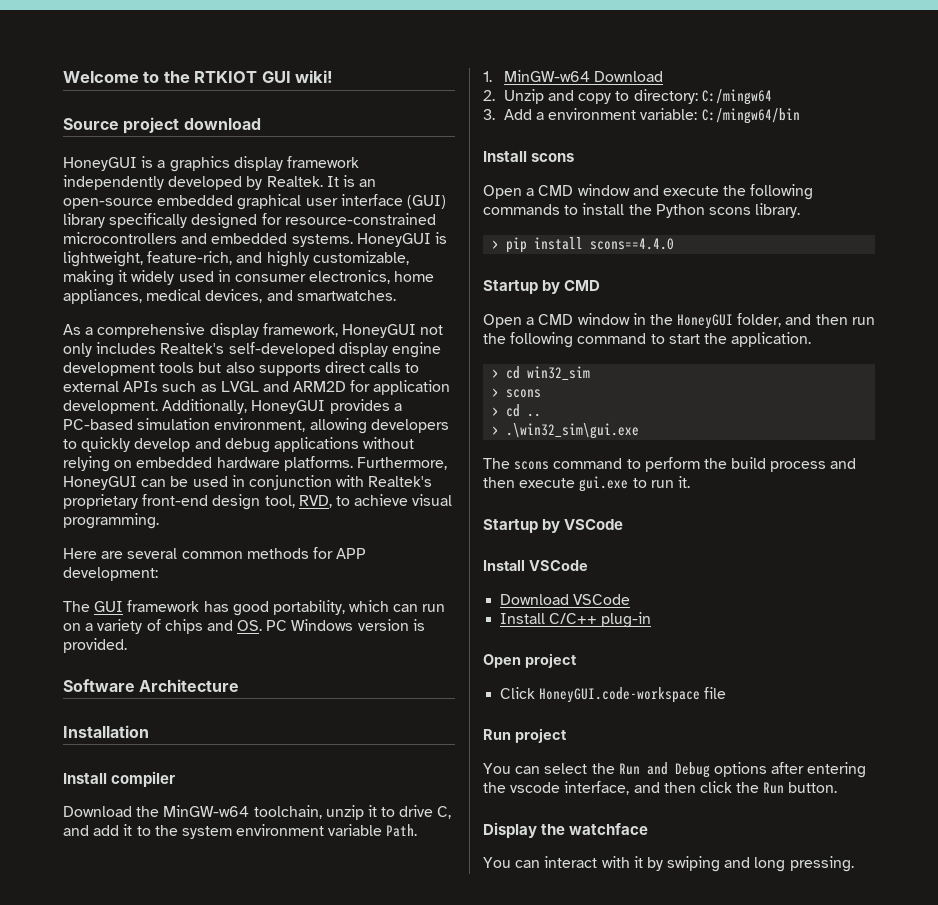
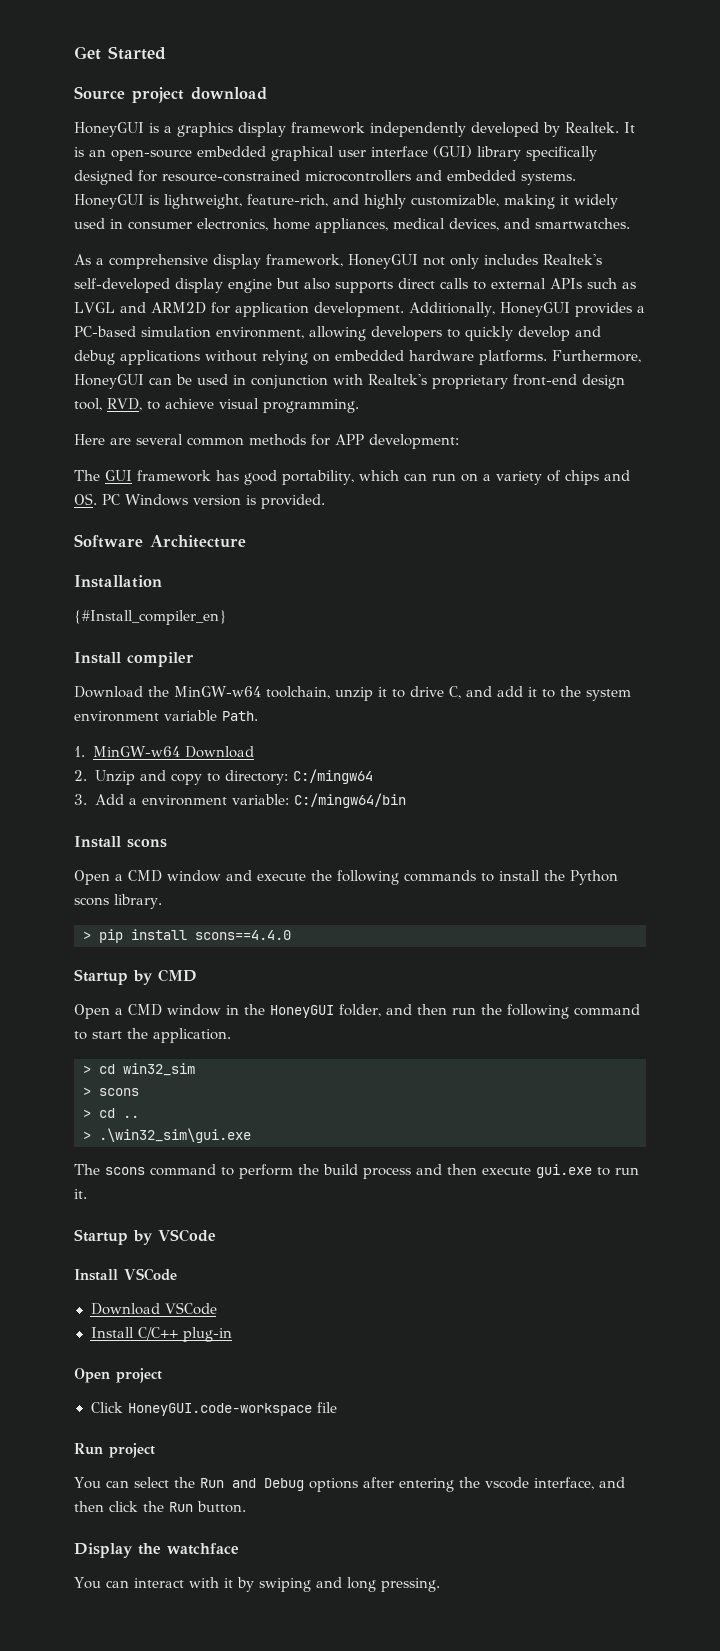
- Welcome to the RTKIOT GUI wiki!
+ Get Started
- As a comprehensive display framework, HoneyGUI not only includes Realtek's self-developed display engine development tools but also supports direct calls to external APIs such as LVGL and ARM2D for application development.
+ As a comprehensive display framework, HoneyGUI not only includes Realtek's self-developed display engine but also supports direct calls to external APIs such as LVGL and ARM2D for application development.
+ {#Install_compiler_en}

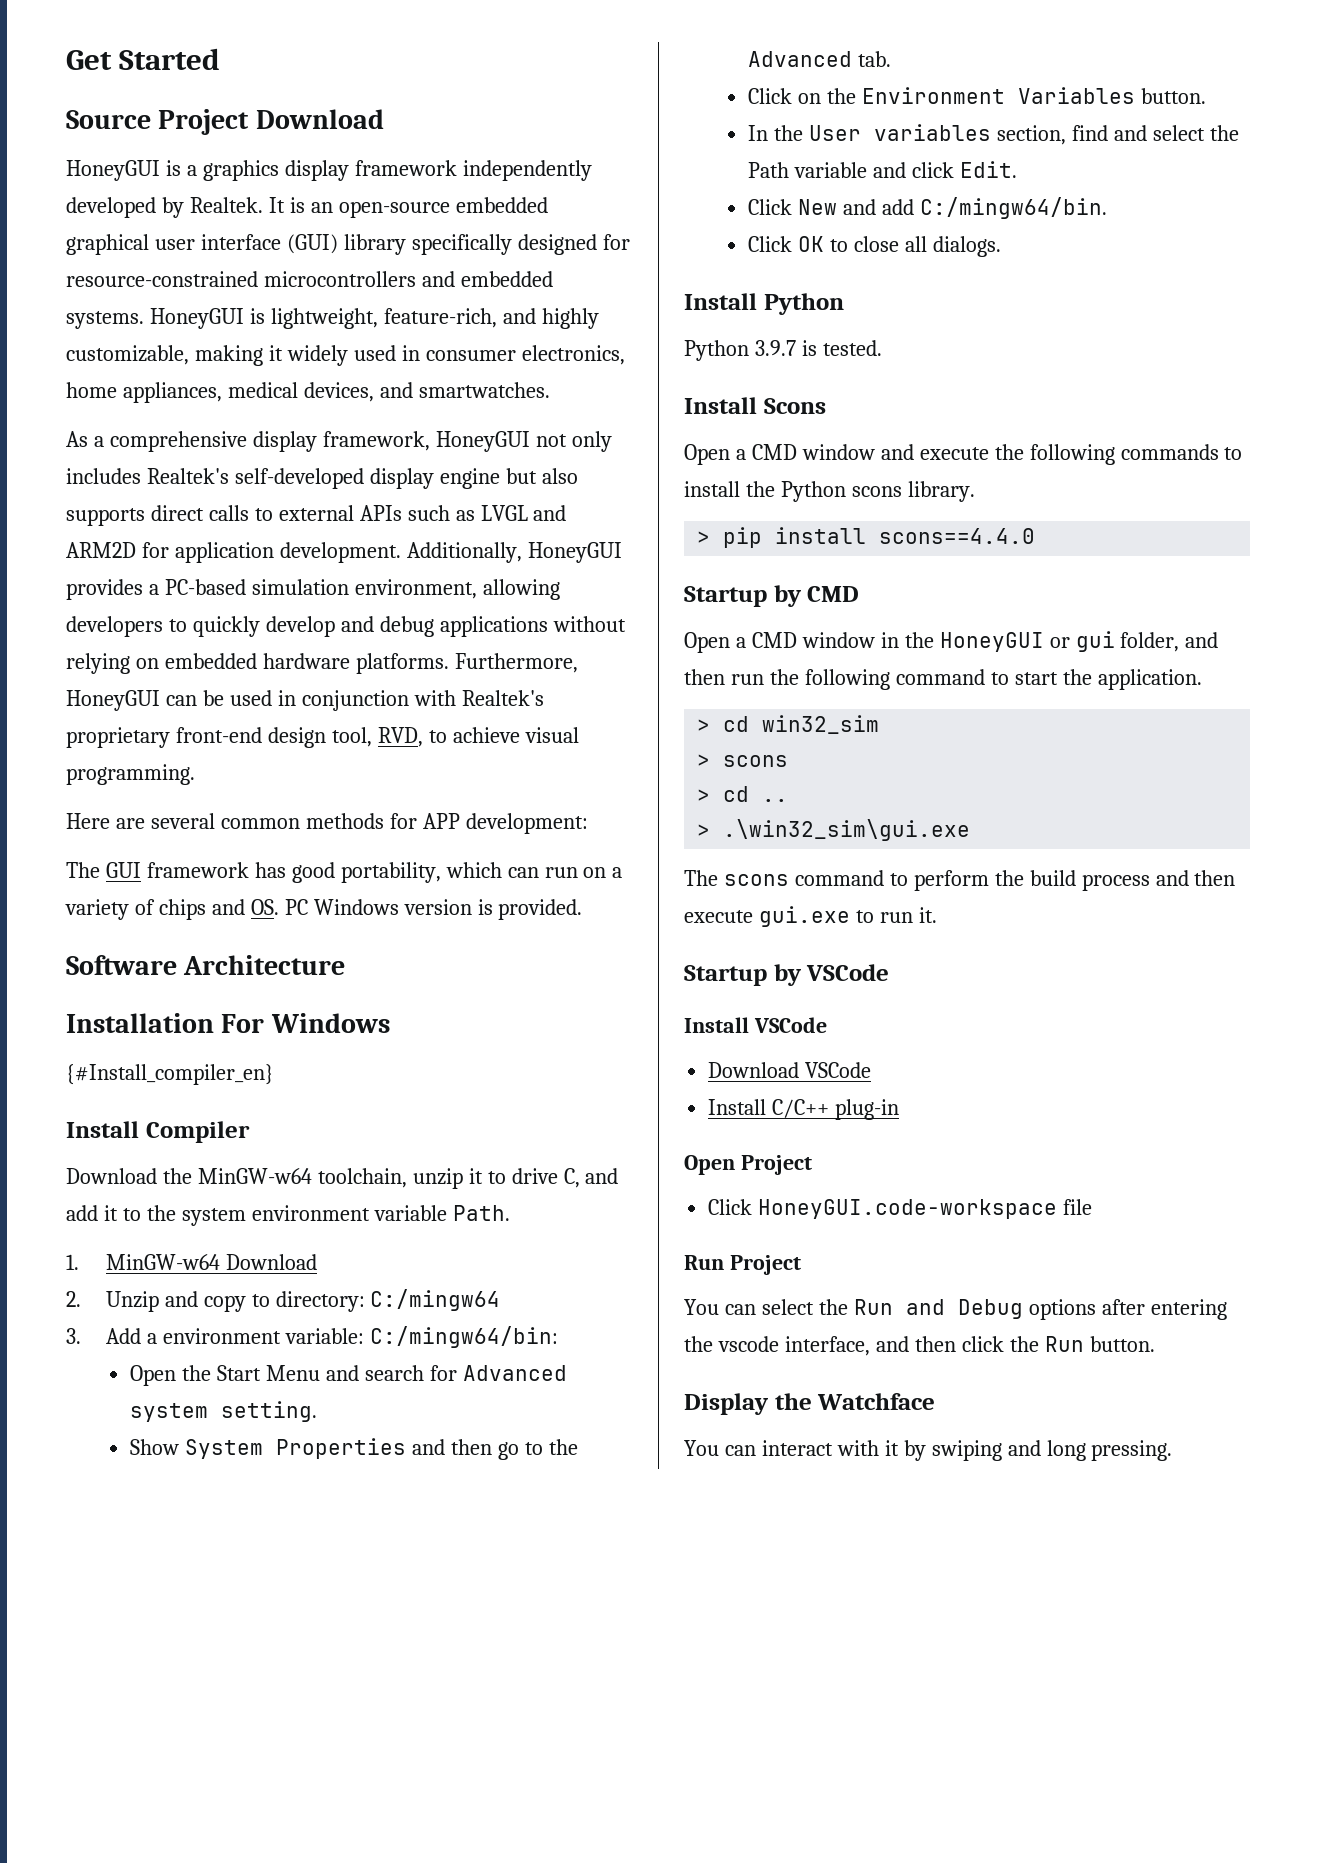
- Source project download
+ Source Project Download
- Installation
+ Installation For Windows
- Install compiler
+ Install Compiler
- 3. Add a environment variable: C:/mingw64/bin
- Install scons
+ 3. Add a environment variable: C:/mingw64/bin:
+ Open the Start Menu and search for Advanced system setting.
+ Show System Properties and then go to the Advanced tab.
+ Click on the Environment Variables button.
+ In the User variables section, find and select the Path variable and click Edit.
+ Click New and add C:/mingw64/bin.
+ Click OK to close all dialogs.
+ Install Python
+ Python 3.9.7 is tested.
+ Install Scons
- Open a CMD window in the HoneyGUI folder, and then run the following command to start the application.
+ Open a CMD window in the HoneyGUI or gui folder, and then run the following command to start the application.
- Open project
+ Open Project
- Run project
+ Run Project
- Display the watchface
+ Display the Watchface

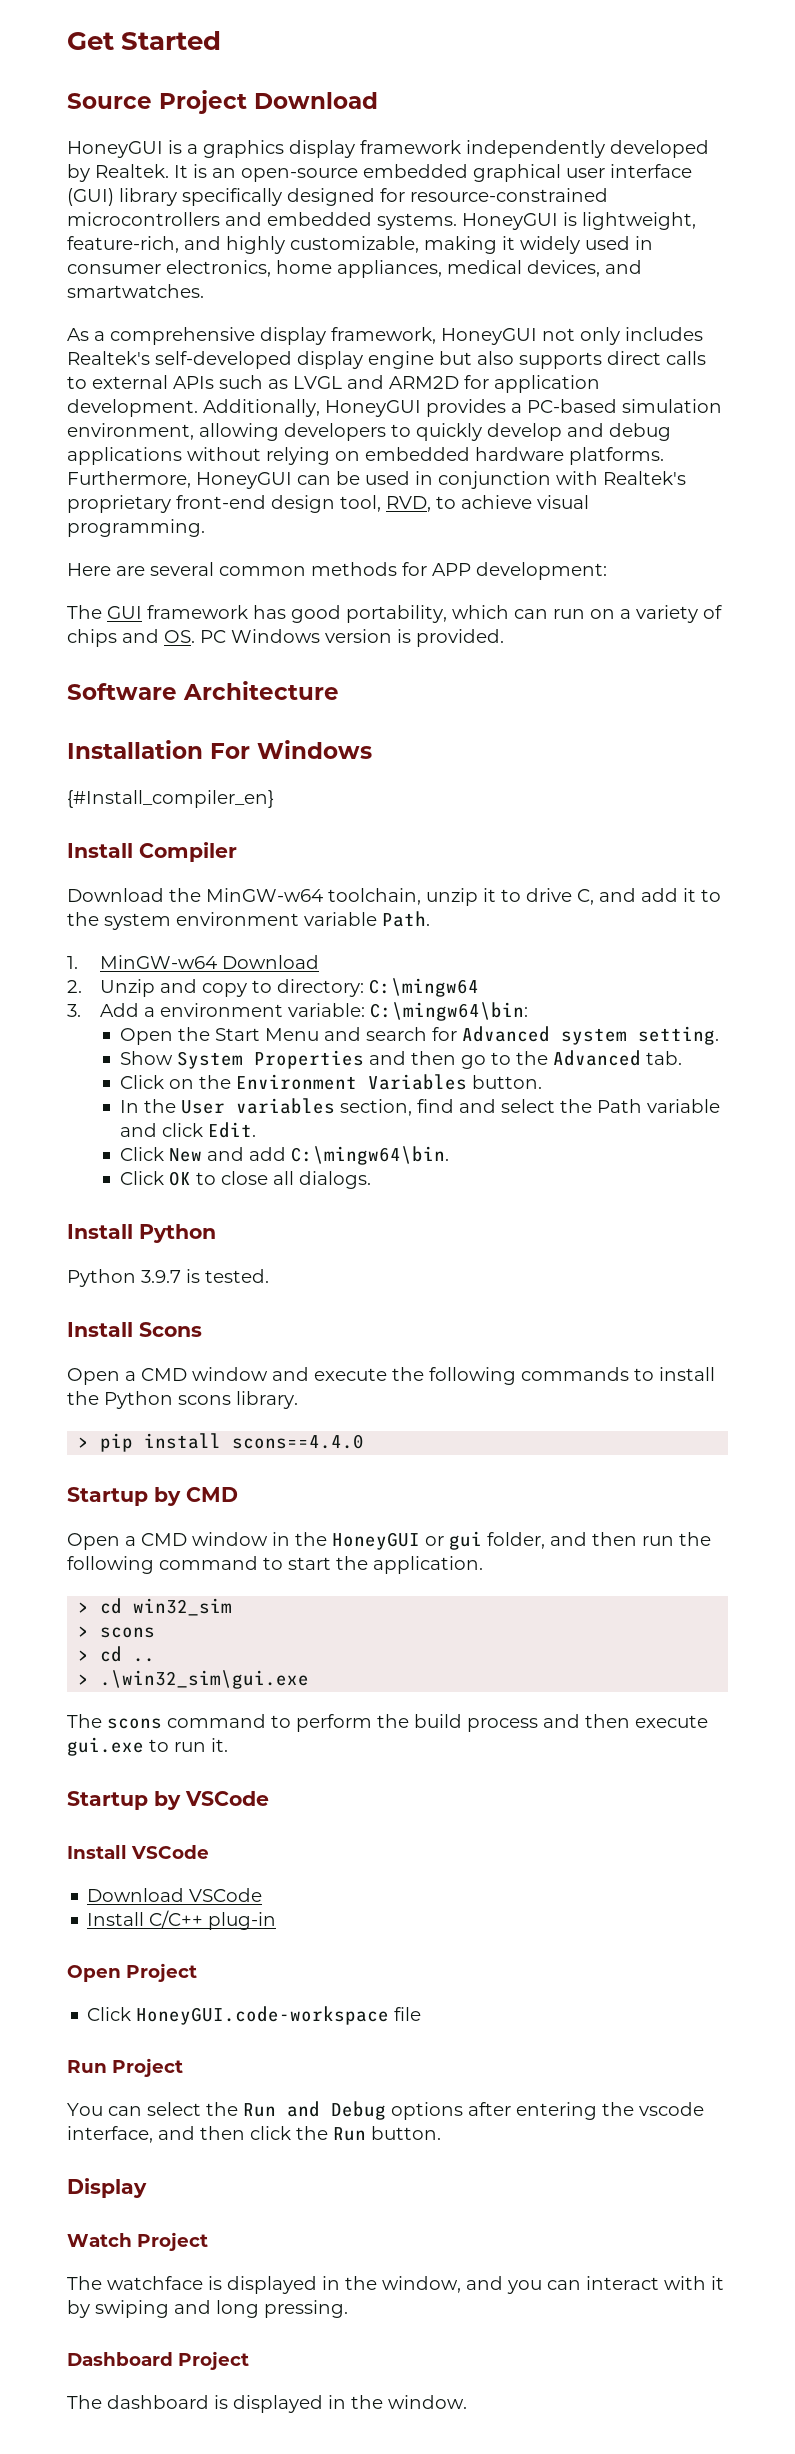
- 2. Unzip and copy to directory: C:/mingw64
+ 2. Unzip and copy to directory: C:\mingw64
- 3. Add a environment variable: C:/mingw64/bin:
+ 3. Add a environment variable: C:\mingw64\bin:
- Click New and add C:/mingw64/bin.
+ Click New and add C:\mingw64\bin.
- Display the Watchface
- You can interact with it by swiping and long pressing.
+ Display
+ Watch Project
+ The watchface is displayed in the window, and you can interact with it by swiping and long pressing.
+ Dashboard Project
+ The dashboard is displayed in the window.

